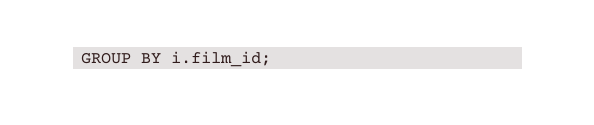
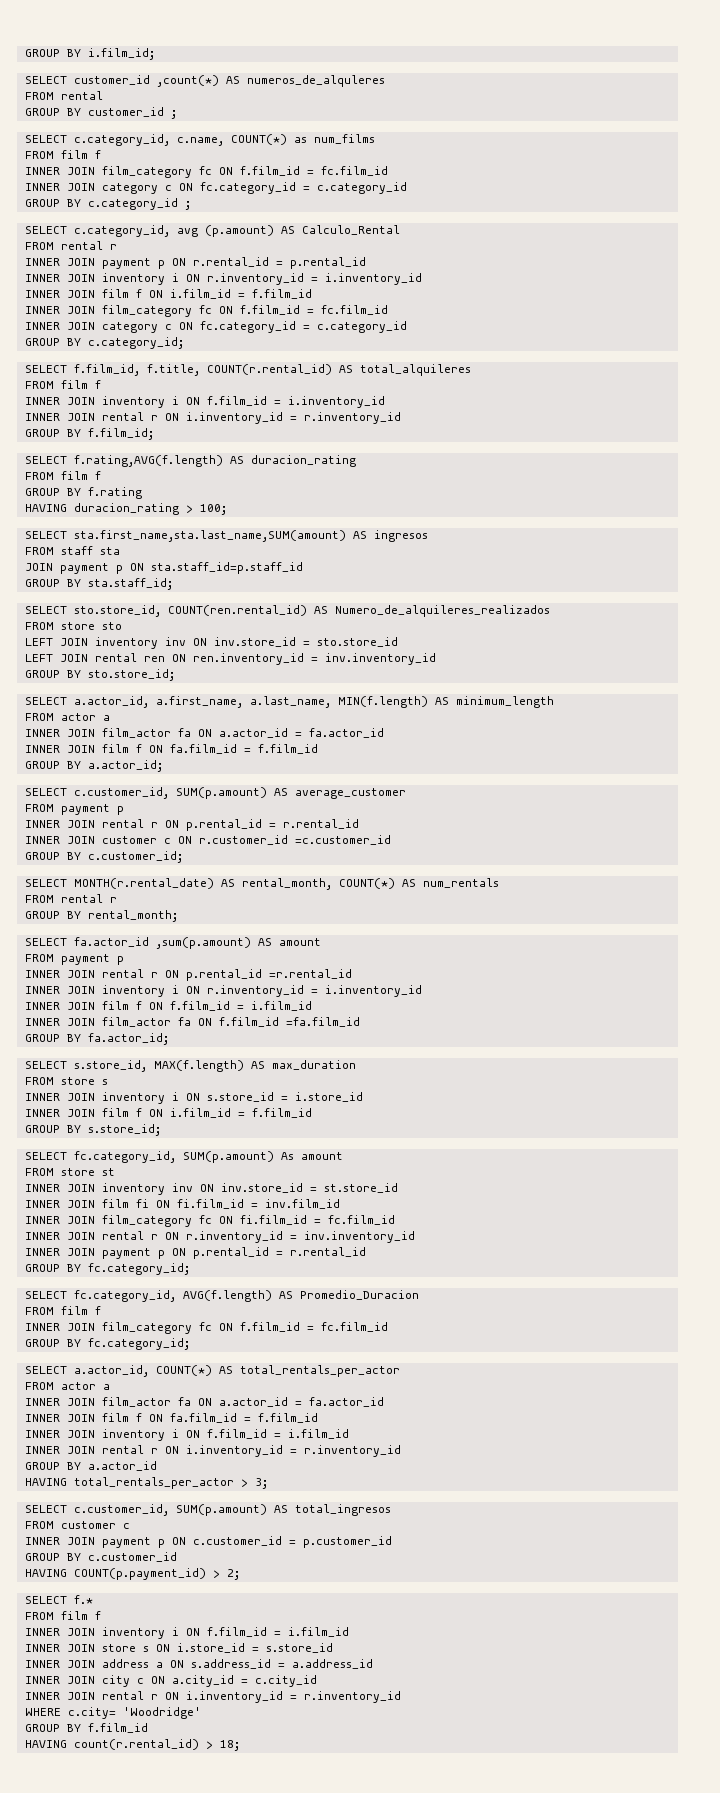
+ SELECT customer_id ,count(*) AS numeros_de_alquleres
+ FROM rental
+ GROUP BY customer_id ;
+ SELECT c.category_id, c.name, COUNT(*) as num_films
+ FROM film f
+ INNER JOIN film_category fc ON f.film_id = fc.film_id
+ INNER JOIN category c ON fc.category_id = c.category_id
+ GROUP BY c.category_id ;
+ SELECT c.category_id, avg (p.amount) AS Calculo_Rental
+ FROM rental r
+ INNER JOIN payment p ON r.rental_id = p.rental_id
+ INNER JOIN inventory i ON r.inventory_id = i.inventory_id
+ INNER JOIN film f ON i.film_id = f.film_id
+ INNER JOIN film_category fc ON f.film_id = fc.film_id
+ INNER JOIN category c ON fc.category_id = c.category_id
+ GROUP BY c.category_id;
+ SELECT f.film_id, f.title, COUNT(r.rental_id) AS total_alquileres
+ FROM film f
+ INNER JOIN inventory i ON f.film_id = i.inventory_id
+ INNER JOIN rental r ON i.inventory_id = r.inventory_id
+ GROUP BY f.film_id;
+ SELECT f.rating,AVG(f.length) AS duracion_rating
+ FROM film f
+ GROUP BY f.rating
+ HAVING duracion_rating > 100;
+ SELECT sta.first_name,sta.last_name,SUM(amount) AS ingresos
+ FROM staff sta
+ JOIN payment p ON sta.staff_id=p.staff_id
+ GROUP BY sta.staff_id;
+ SELECT sto.store_id, COUNT(ren.rental_id) AS Numero_de_alquileres_realizados
+ FROM store sto
+ LEFT JOIN inventory inv ON inv.store_id = sto.store_id
+ LEFT JOIN rental ren ON ren.inventory_id = inv.inventory_id
+ GROUP BY sto.store_id;
+ SELECT a.actor_id, a.first_name, a.last_name, MIN(f.length) AS minimum_length
+ FROM actor a
+ INNER JOIN film_actor fa ON a.actor_id = fa.actor_id
+ INNER JOIN film f ON fa.film_id = f.film_id
+ GROUP BY a.actor_id;
+ SELECT c.customer_id, SUM(p.amount) AS average_customer
+ FROM payment p
+ INNER JOIN rental r ON p.rental_id = r.rental_id
+ INNER JOIN customer c ON r.customer_id =c.customer_id
+ GROUP BY c.customer_id;
+ SELECT MONTH(r.rental_date) AS rental_month, COUNT(*) AS num_rentals
+ FROM rental r
+ GROUP BY rental_month;
+ SELECT fa.actor_id ,sum(p.amount) AS amount
+ FROM payment p
+ INNER JOIN rental r ON p.rental_id =r.rental_id
+ INNER JOIN inventory i ON r.inventory_id = i.inventory_id
+ INNER JOIN film f ON f.film_id = i.film_id
+ INNER JOIN film_actor fa ON f.film_id =fa.film_id
+ GROUP BY fa.actor_id;
+ SELECT s.store_id, MAX(f.length) AS max_duration
+ FROM store s
+ INNER JOIN inventory i ON s.store_id = i.store_id
+ INNER JOIN film f ON i.film_id = f.film_id
+ GROUP BY s.store_id;
+ SELECT fc.category_id, SUM(p.amount) As amount
+ FROM store st
+ INNER JOIN inventory inv ON inv.store_id = st.store_id
+ INNER JOIN film fi ON fi.film_id = inv.film_id
+ INNER JOIN film_category fc ON fi.film_id = fc.film_id
+ INNER JOIN rental r ON r.inventory_id = inv.inventory_id
+ INNER JOIN payment p ON p.rental_id = r.rental_id
+ GROUP BY fc.category_id;
+ SELECT fc.category_id, AVG(f.length) AS Promedio_Duracion
+ FROM film f
+ INNER JOIN film_category fc ON f.film_id = fc.film_id
+ GROUP BY fc.category_id;
+ SELECT a.actor_id, COUNT(*) AS total_rentals_per_actor
+ FROM actor a
+ INNER JOIN film_actor fa ON a.actor_id = fa.actor_id
+ INNER JOIN film f ON fa.film_id = f.film_id
+ INNER JOIN inventory i ON f.film_id = i.film_id
+ INNER JOIN rental r ON i.inventory_id = r.inventory_id
+ GROUP BY a.actor_id
+ HAVING total_rentals_per_actor > 3;
+ SELECT c.customer_id, SUM(p.amount) AS total_ingresos
+ FROM customer c
+ INNER JOIN payment p ON c.customer_id = p.customer_id
+ GROUP BY c.customer_id
+ HAVING COUNT(p.payment_id) > 2;
+ SELECT f.*
+ FROM film f
+ INNER JOIN inventory i ON f.film_id = i.film_id
+ INNER JOIN store s ON i.store_id = s.store_id
+ INNER JOIN address a ON s.address_id = a.address_id
+ INNER JOIN city c ON a.city_id = c.city_id
+ INNER JOIN rental r ON i.inventory_id = r.inventory_id
+ WHERE c.city= 'Woodridge'
+ GROUP BY f.film_id
+ HAVING count(r.rental_id) > 18;

